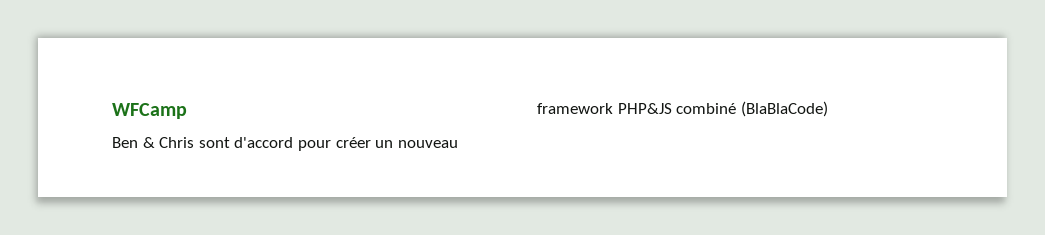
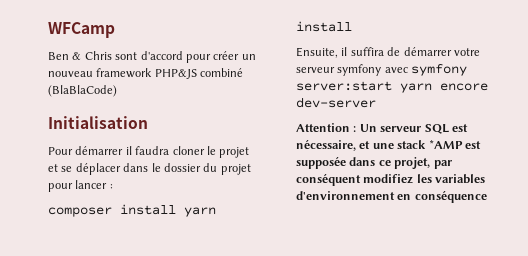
+ Initialisation
+ Pour démarrer il faudra cloner le projet et se déplacer dans le dossier du projet pour lancer :
+ composer install yarn install
+ Ensuite, il suffira de démarrer votre serveur symfony avec symfony server:start yarn encore dev-server
+ Attention : Un serveur SQL est nécessaire, et une stack *AMP est supposée dans ce projet, par conséquent modifiez les variables d'environnement en conséquence

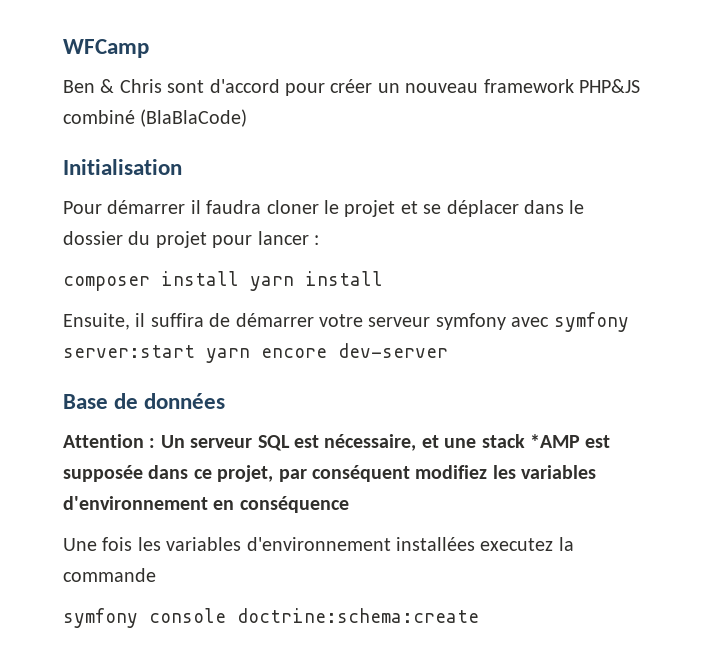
+ Base de données
+ Une fois les variables d'environnement installées executez la commande
+ symfony console doctrine:schema:create

